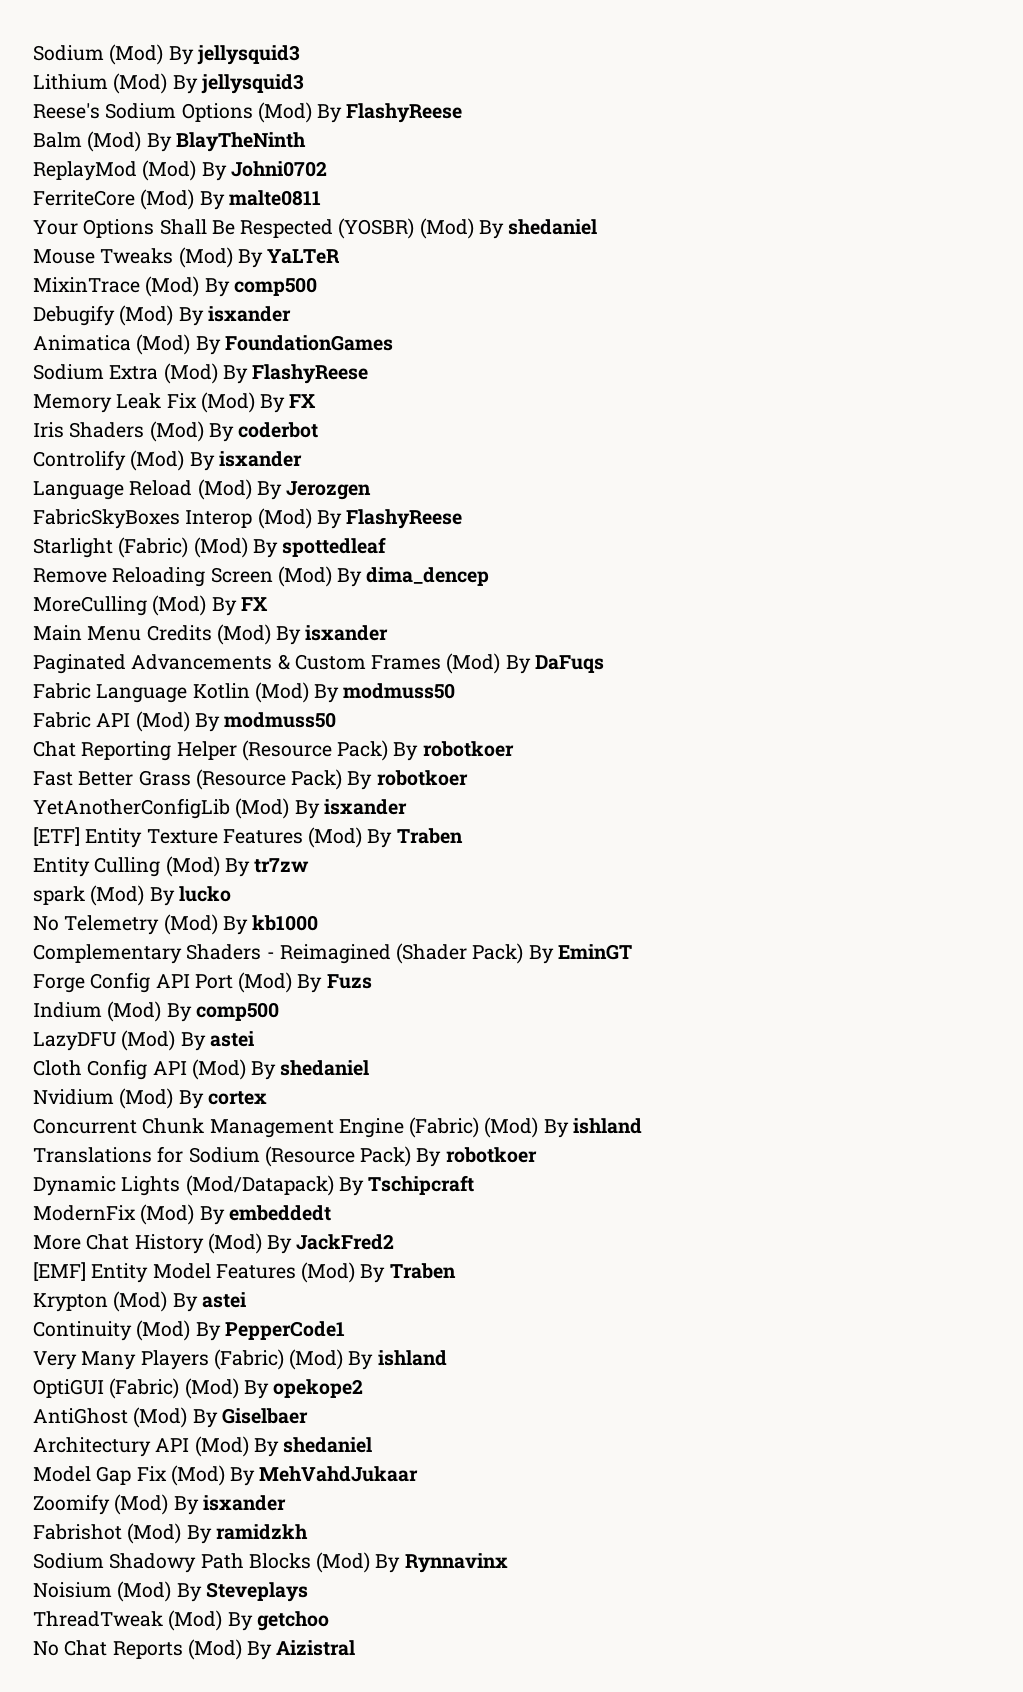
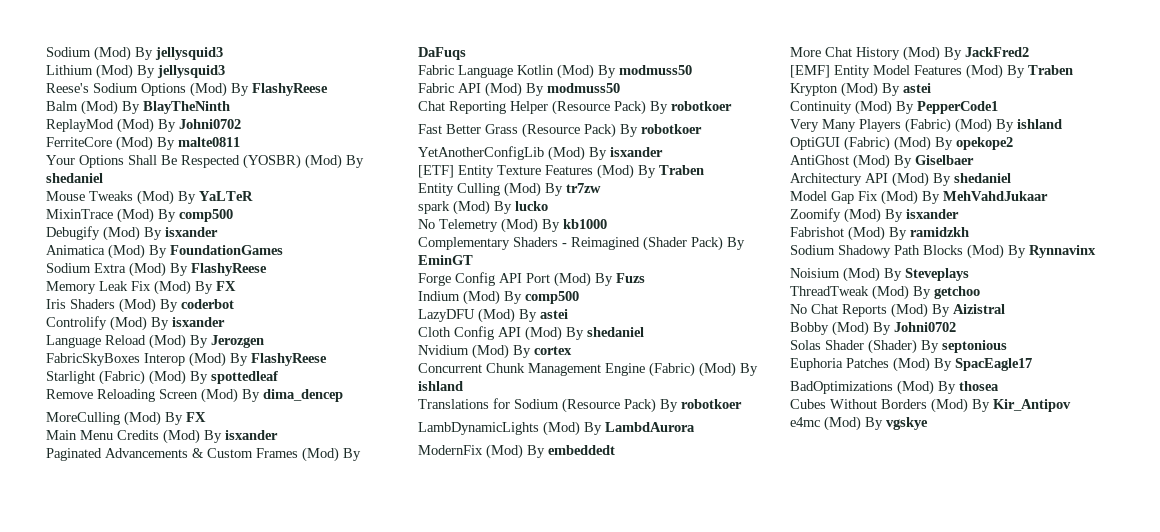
- Dynamic Lights (Mod/Datapack) By Tschipcraft
+ LambDynamicLights (Mod) By LambdAurora
+ Bobby (Mod) By Johni0702
+ Solas Shader (Shader) By septonious
+ Euphoria Patches (Mod) By SpacEagle17
+ BadOptimizations (Mod) By thosea
+ Cubes Without Borders (Mod) By Kir_Antipov
+ e4mc (Mod) By vgskye

